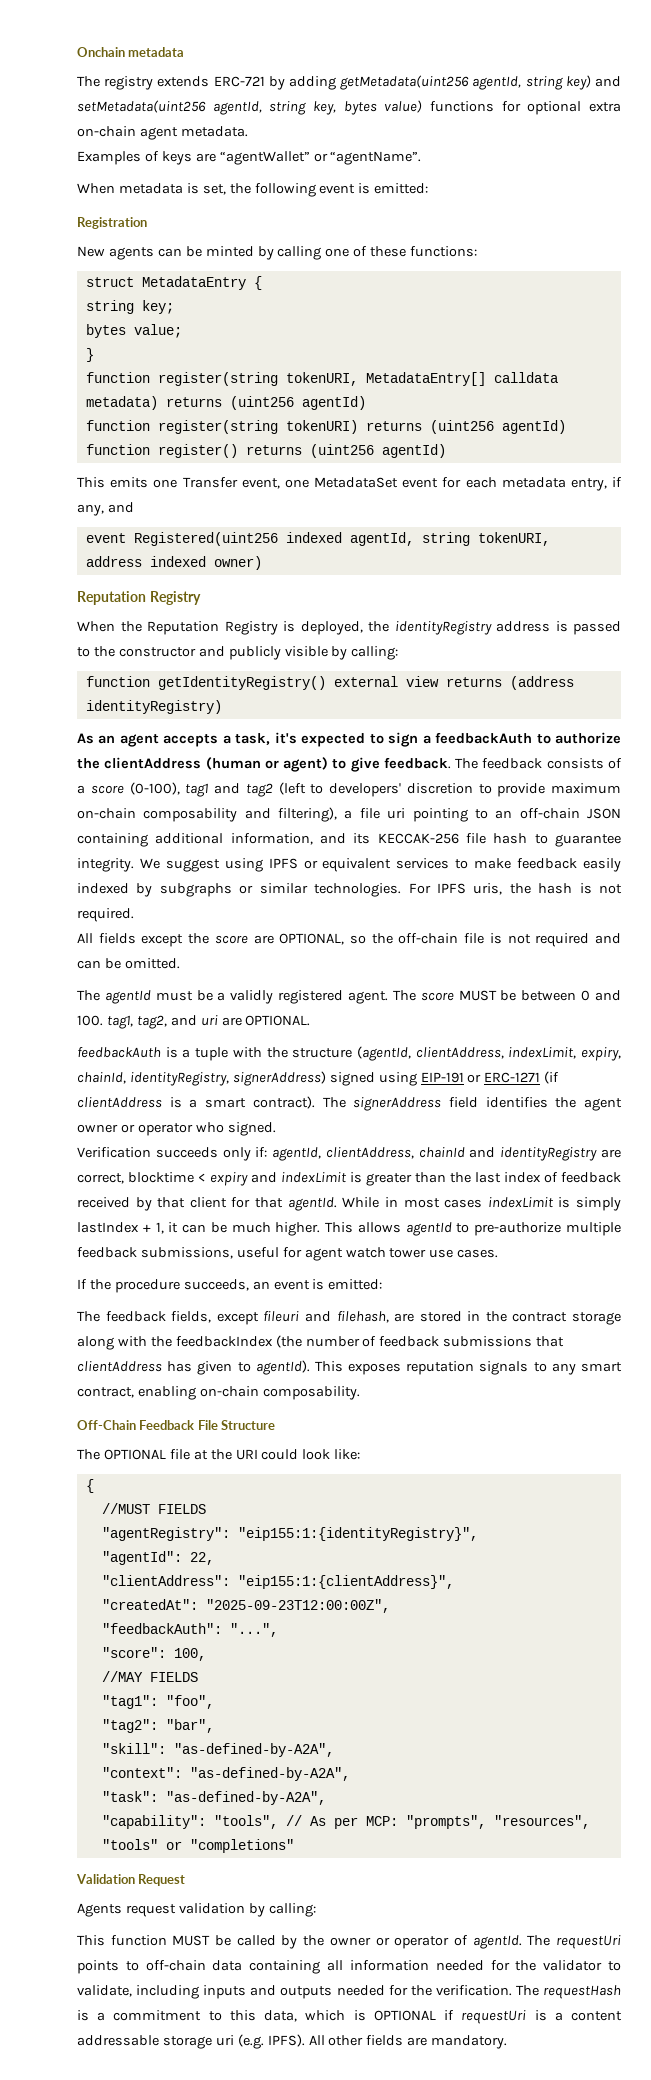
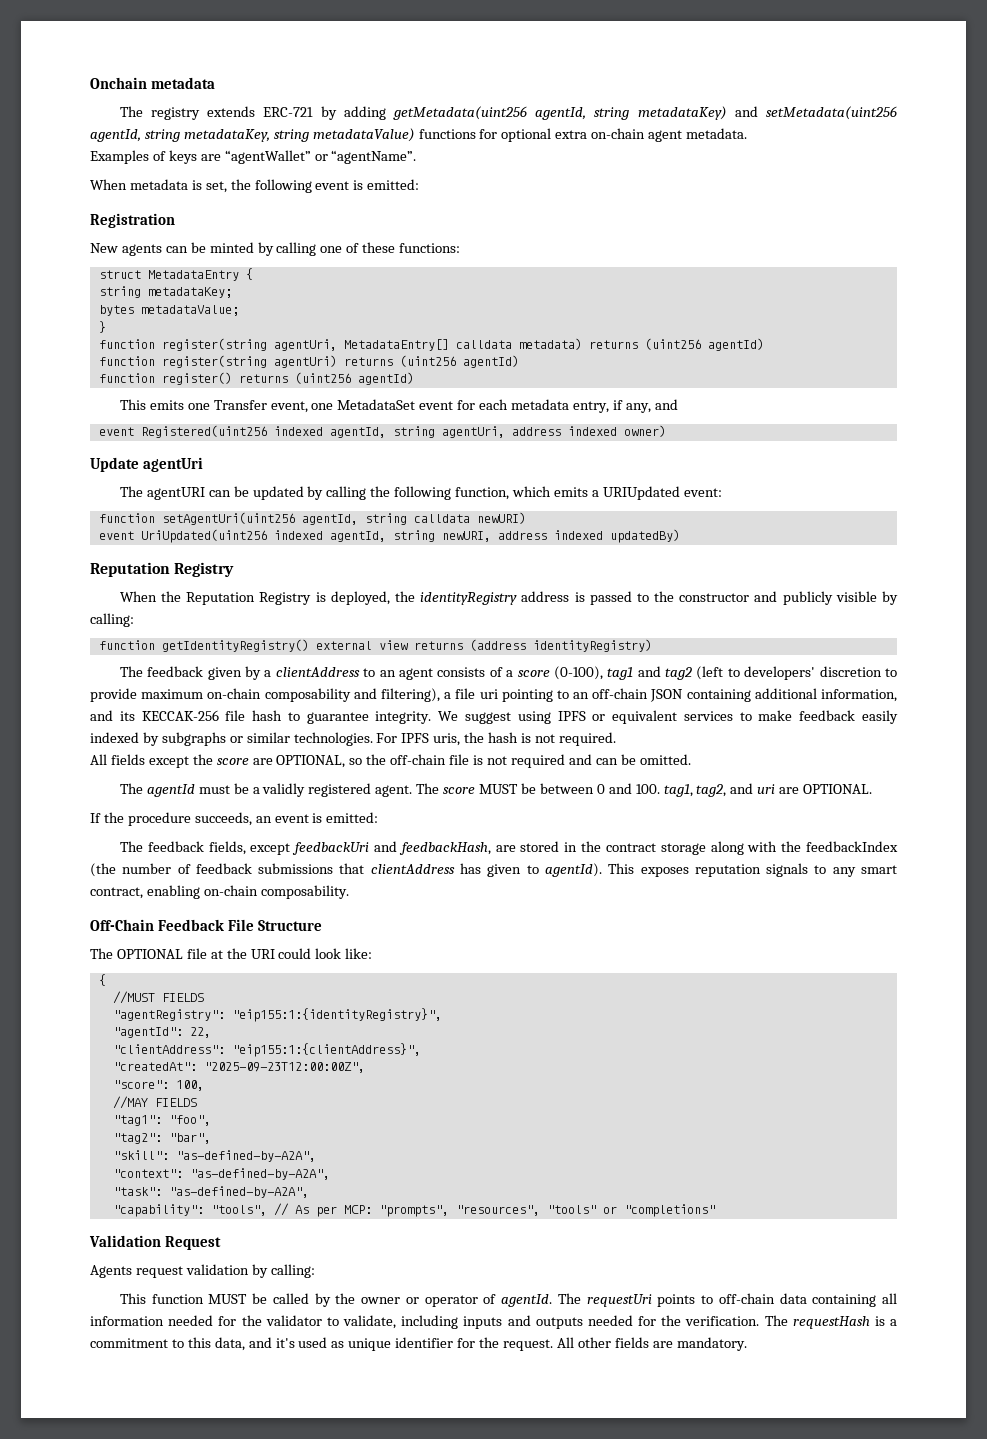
- The registry extends ERC-721 by adding getMetadata(uint256 agentId, string key) and setMetadata(uint256 agentId, string key, bytes value) functions for optional extra on-chain agent metadata.
+ The registry extends ERC-721 by adding getMetadata(uint256 agentId, string metadataKey) and setMetadata(uint256 agentId, string metadataKey, string metadataValue) functions for optional extra on-chain agent metadata.
- string key;
- bytes value;
+ string metadataKey;
+ bytes metadataValue;
- function register(string tokenURI, MetadataEntry[] calldata metadata) returns (uint256 agentId)
+ function register(string agentUri, MetadataEntry[] calldata metadata) returns (uint256 agentId)
- function register(string tokenURI) returns (uint256 agentId)
+ function register(string agentUri) returns (uint256 agentId)
- event Registered(uint256 indexed agentId, string tokenURI, address indexed owner)
+ event Registered(uint256 indexed agentId, string agentUri, address indexed owner)
+ Update agentUri
+ The agentURI can be updated by calling the following function, which emits a URIUpdated event:
+ function setAgentUri(uint256 agentId, string calldata newURI)
+ event UriUpdated(uint256 indexed agentId, string newURI, address indexed updatedBy)
- As an agent accepts a task, it's expected to sign a feedbackAuth to authorize the clientAddress (human or agent) to give feedback. The feedback consists of a score (0-100), tag1 and tag2 (left to developers' discretion to provide maximum on-chain composability and filtering), a file uri pointing to an off-chain JSON containing additional information, and its KECCAK-256 file hash to guarantee integrity.
+ The feedback given by a clientAddress to an agent consists of a score (0-100), tag1 and tag2 (left to developers' discretion to provide maximum on-chain composability and filtering), a file uri pointing to an off-chain JSON containing additional information, and its KECCAK-256 file hash to guarantee integrity.
- feedbackAuth is a tuple with the structure (agentId, clientAddress, indexLimit, expiry, chainId, identityRegistry, signerAddress) signed using EIP-191 or ERC-1271 (if clientAddress is a smart contract). The signerAddress field identifies the agent owner or operator who signed.
- Verification succeeds only if: agentId, clientAddress, chainId and identityRegistry are correct, blocktime < expiry and indexLimit is greater than the last index of feedback received by that client for that agentId. While in most cases indexLimit is simply lastIndex + 1, it can be much higher. This allows agentId to pre-authorize multiple feedback submissions, useful for agent watch tower use cases.
- The feedback fields, except fileuri and filehash, are stored in the contract storage along with the feedbackIndex (the number of feedback submissions that clientAddress has given to agentId).
+ The feedback fields, except feedbackUri and feedbackHash, are stored in the contract storage along with the feedbackIndex (the number of feedback submissions that clientAddress has given to agentId).
- "feedbackAuth": "...",
- The requestHash is a commitment to this data, which is OPTIONAL if requestUri is a content addressable storage uri (e.g. IPFS).
+ The requestHash is a commitment to this data, and it's used as unique identifier for the request.

